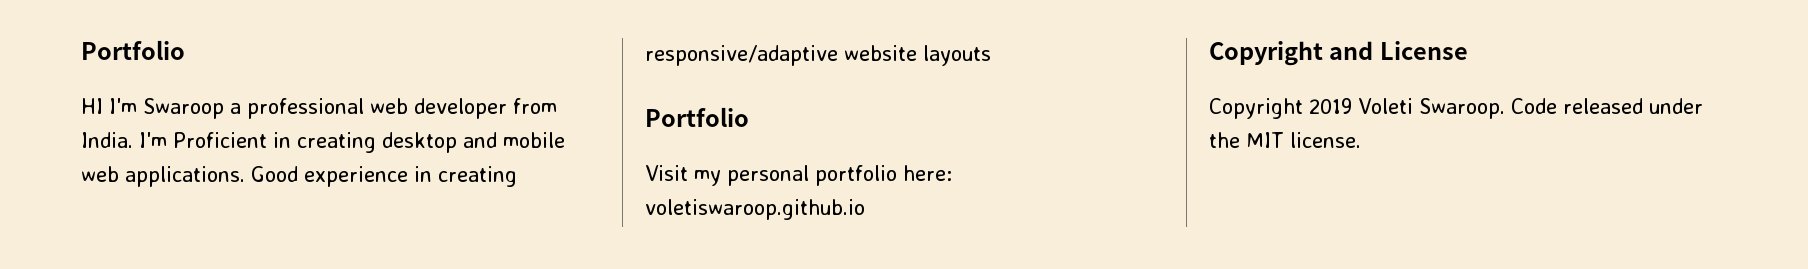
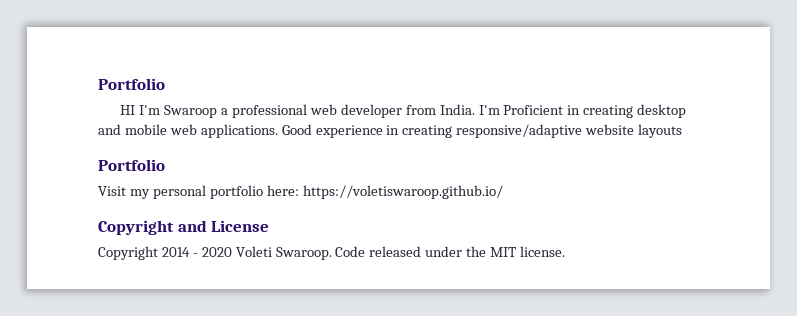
- Visit my personal portfolio here: voletiswaroop.github.io
+ Visit my personal portfolio here: https://voletiswaroop.github.io/
- Copyright 2019 Voleti Swaroop.
+ Copyright 2014 - 2020 Voleti Swaroop.

